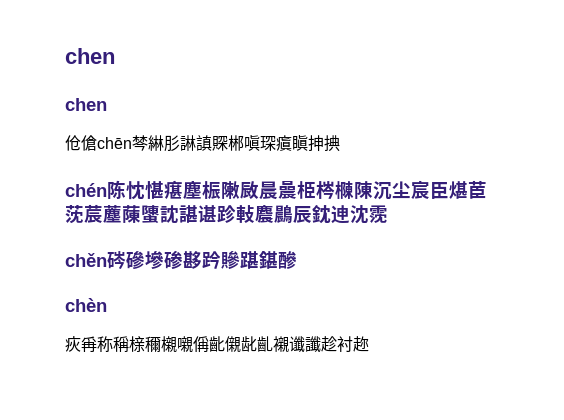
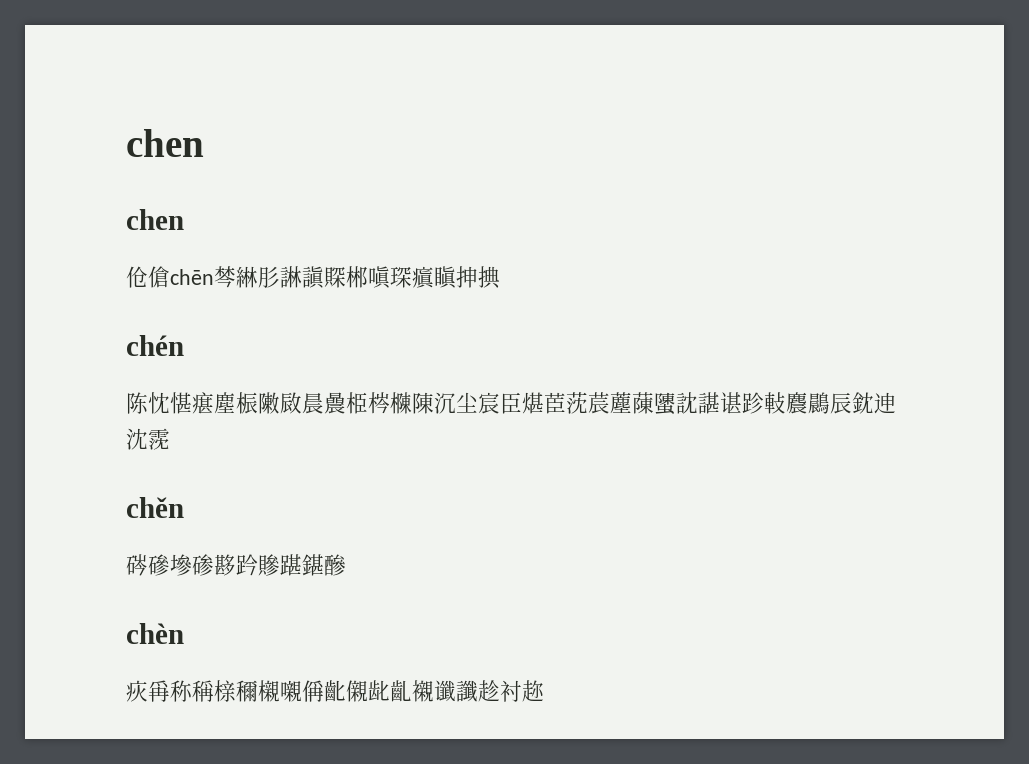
- chén陈忱愖瘎塵桭敶敐晨曟栕梣樄陳沉尘宸臣煁茞莐莀薼蔯螴訦諶谌跈軙麎鷐辰鈂迧沈霃
+ chén
+ 陈忱愖瘎塵桭敶敐晨曟栕梣樄陳沉尘宸臣煁茞莐莀薼蔯螴訦諶谌跈軙麎鷐辰鈂迧沈霃
- chěn硶磣墋碜夦趻贂踸鍖醦
+ chěn
+ 硶磣墋碜夦趻贂踸鍖醦

